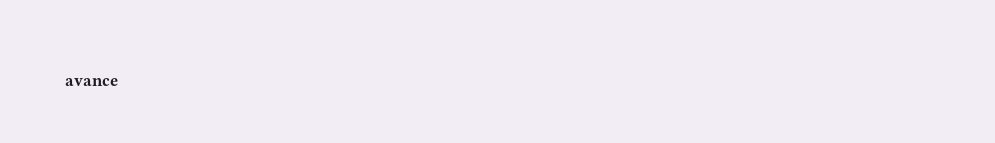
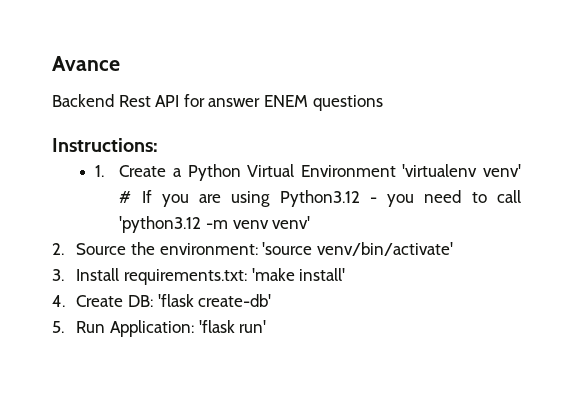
- avance
+ Avance
+ Backend Rest API for answer ENEM questions
+ Instructions:
+ 1. Create a Python Virtual Environment 'virtualenv venv' # If you are using Python3.12 - you need to call 'python3.12 -m venv venv'
+ 2. Source the environment: 'source venv/bin/activate'
+ 3. Install requirements.txt: 'make install'
+ 4. Create DB: 'flask create-db'
+ 5. Run Application: 'flask run'

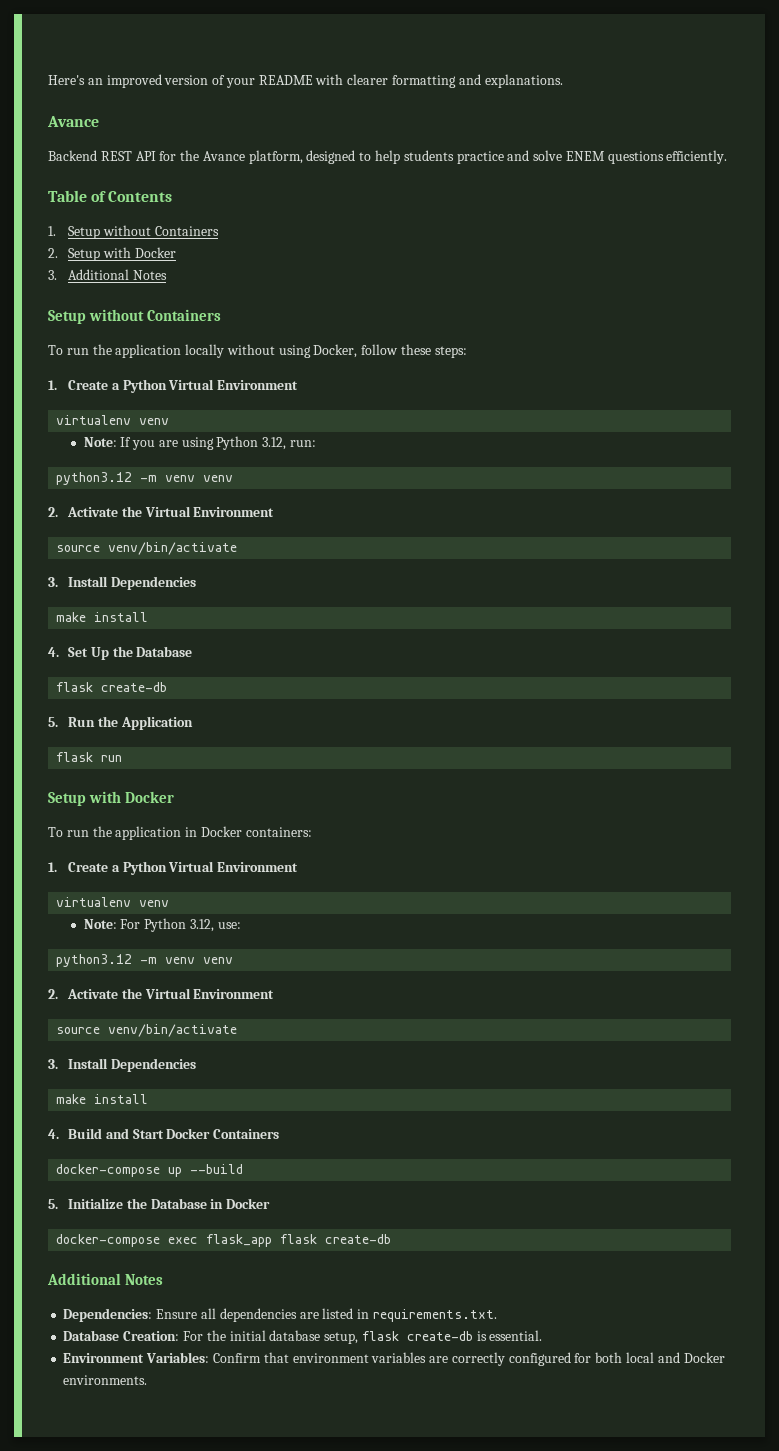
+ Here's an improved version of your README with clearer formatting and explanations.
- Backend Rest API for answer ENEM questions
- Instructions:
- 1. Create a Python Virtual Environment 'virtualenv venv' # If you are using Python3.12 - you need to call 'python3.12 -m venv venv'
- 2. Source the environment: 'source venv/bin/activate'
- 3. Install requirements.txt: 'make install'
- 4. Create DB: 'flask create-db'
- 5. Run Application: 'flask run'
+ Backend REST API for the Avance platform, designed to help students practice and solve ENEM questions efficiently.
+ Table of Contents
+ 1. Setup without Containers
+ 2. Setup with Docker
+ 3. Additional Notes
+ Setup without Containers
+ To run the application locally without using Docker, follow these steps:
+ 1. Create a Python Virtual Environment
+ virtualenv venv
+ Note: If you are using Python 3.12, run:
+ python3.12 -m venv venv
+ 2. Activate the Virtual Environment
+ source venv/bin/activate
+ 3. Install Dependencies
+ make install
+ 4. Set Up the Database
+ flask create-db
+ 5. Run the Application
+ flask run
+ Setup with Docker
+ To run the application in Docker containers:
+ 1. Create a Python Virtual Environment
+ virtualenv venv
+ Note: For Python 3.12, use:
+ python3.12 -m venv venv
+ 2. Activate the Virtual Environment
+ source venv/bin/activate
+ 3. Install Dependencies
+ make install
+ 4. Build and Start Docker Containers
+ docker-compose up --build
+ 5. Initialize the Database in Docker
+ docker-compose exec flask_app flask create-db
+ Additional Notes
+ Dependencies: Ensure all dependencies are listed in requirements.txt.
+ Database Creation: For the initial database setup, flask create-db is essential.
+ Environment Variables: Confirm that environment variables are correctly configured for both local and Docker environments.

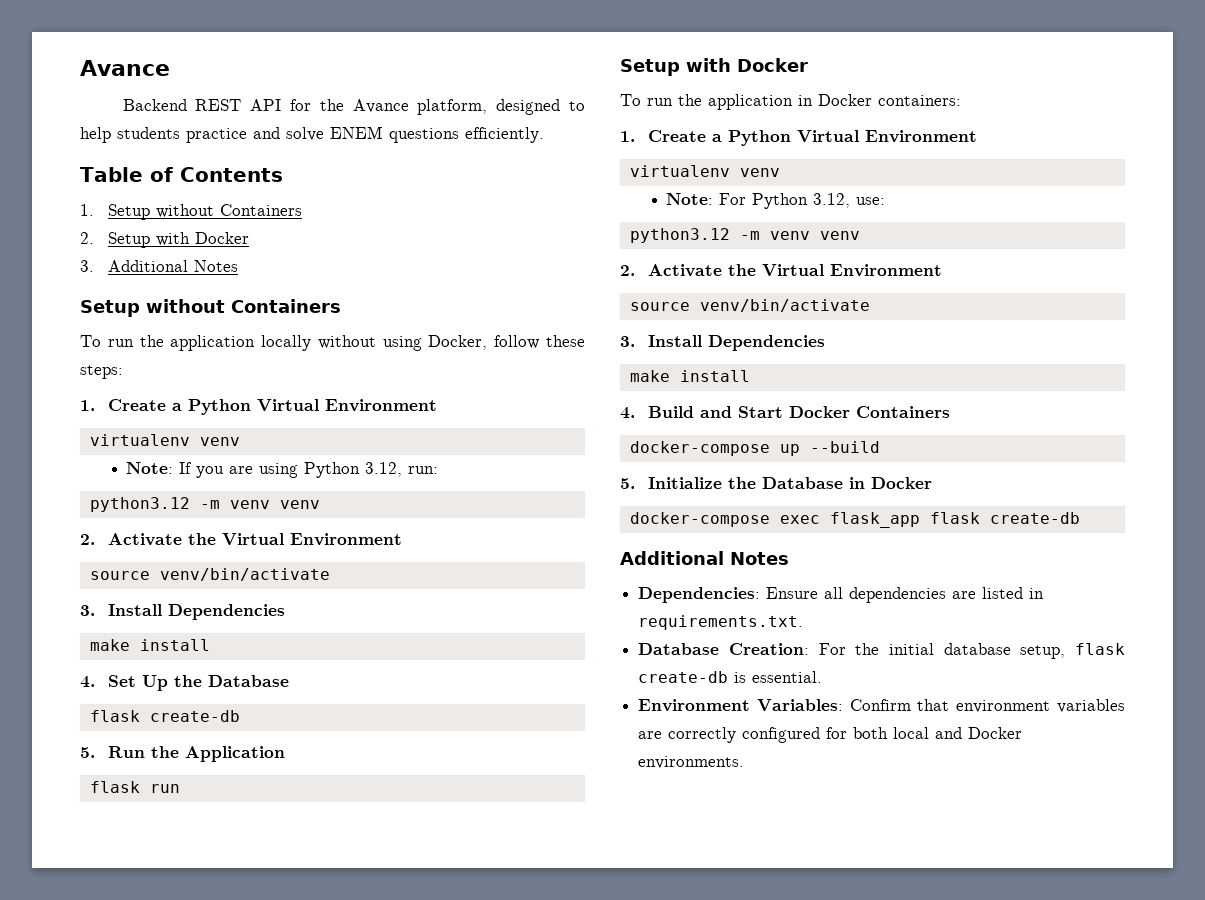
- Here's an improved version of your README with clearer formatting and explanations.

